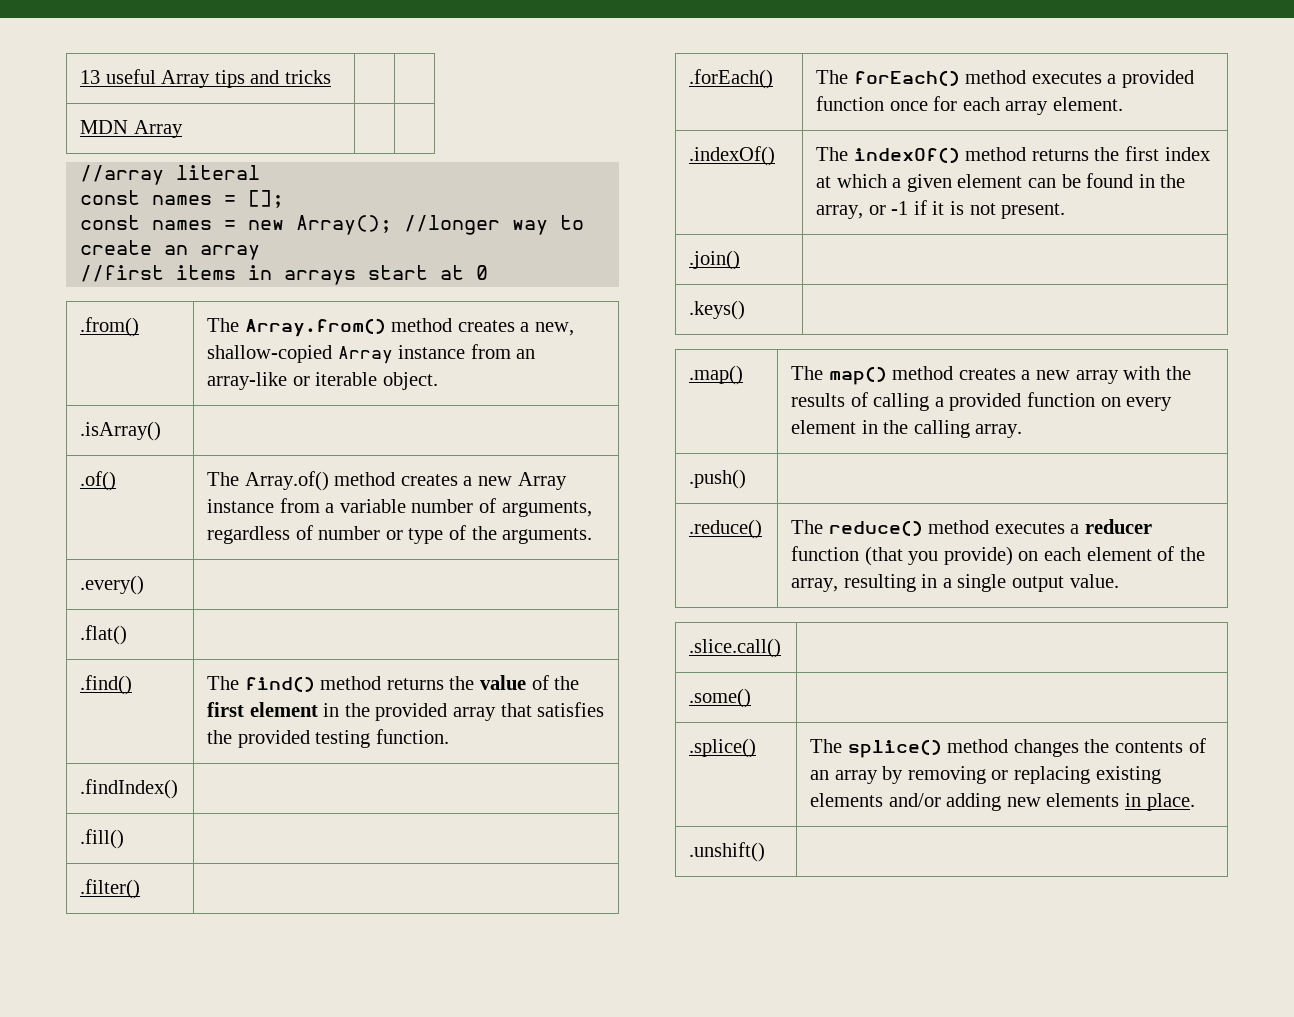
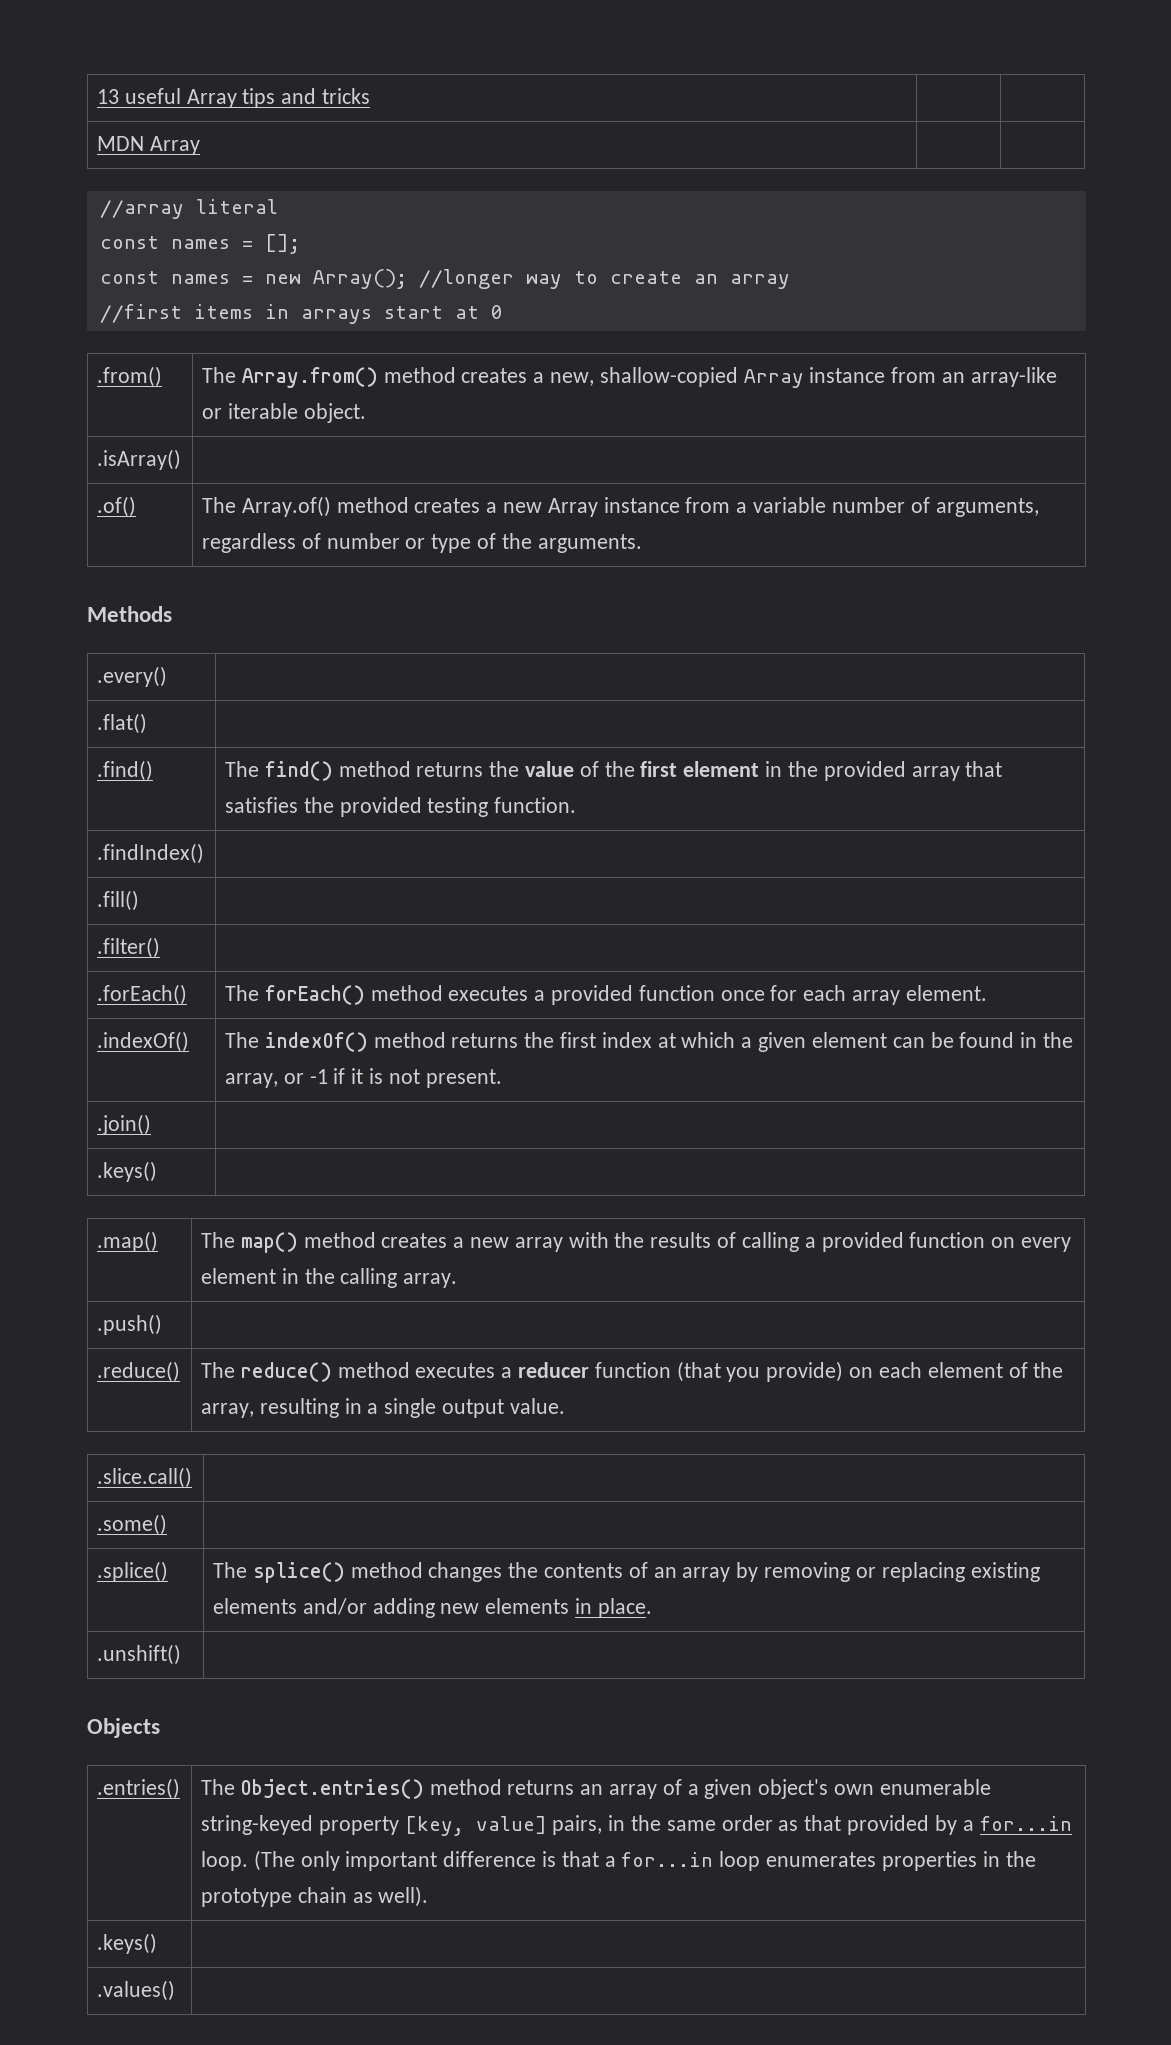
+ Methods
+ Objects
+ .entries() | The Object.entries() method returns an array of a given object's own enumerable string-keyed property [key, value] pairs, in the same order as that provided by a for...in loop. (The only important difference is that a for...in loop enumerates properties in the prototype chain as well).
+ .keys() |
+ .values() |

